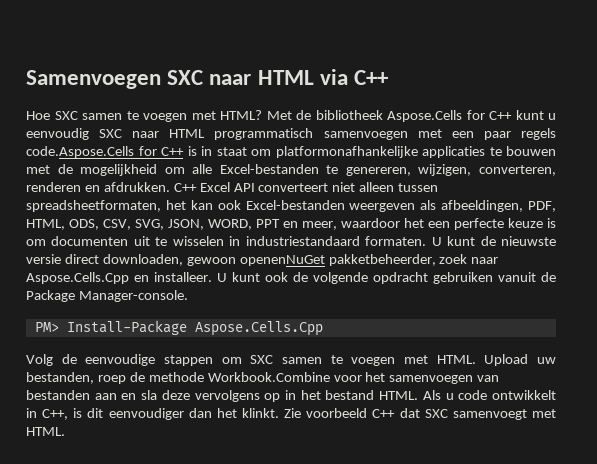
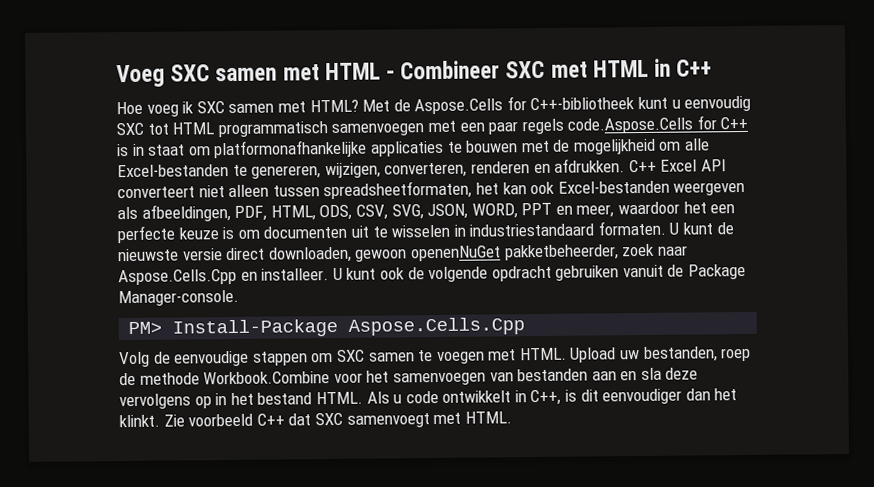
- Samenvoegen SXC naar HTML via C++
- Hoe SXC samen te voegen met HTML?
+ Voeg SXC samen met HTML - Combineer SXC met HTML in C++
+ Hoe voeg ik SXC samen met HTML?
- Met de bibliotheek Aspose.Cells for C++ kunt u eenvoudig SXC naar HTML programmatisch samenvoegen met een paar regels code.Aspose.Cells for C++ is in staat om platformonafhankelijke applicaties te bouwen met de mogelijkheid om alle Excel-bestanden te genereren, wijzigen, converteren, renderen en afdrukken.
+ Met de Aspose.Cells for C++-bibliotheek kunt u eenvoudig SXC tot HTML programmatisch samenvoegen met een paar regels code.Aspose.Cells for C++ is in staat om platformonafhankelijke applicaties te bouwen met de mogelijkheid om alle Excel-bestanden te genereren, wijzigen, converteren, renderen en afdrukken.

